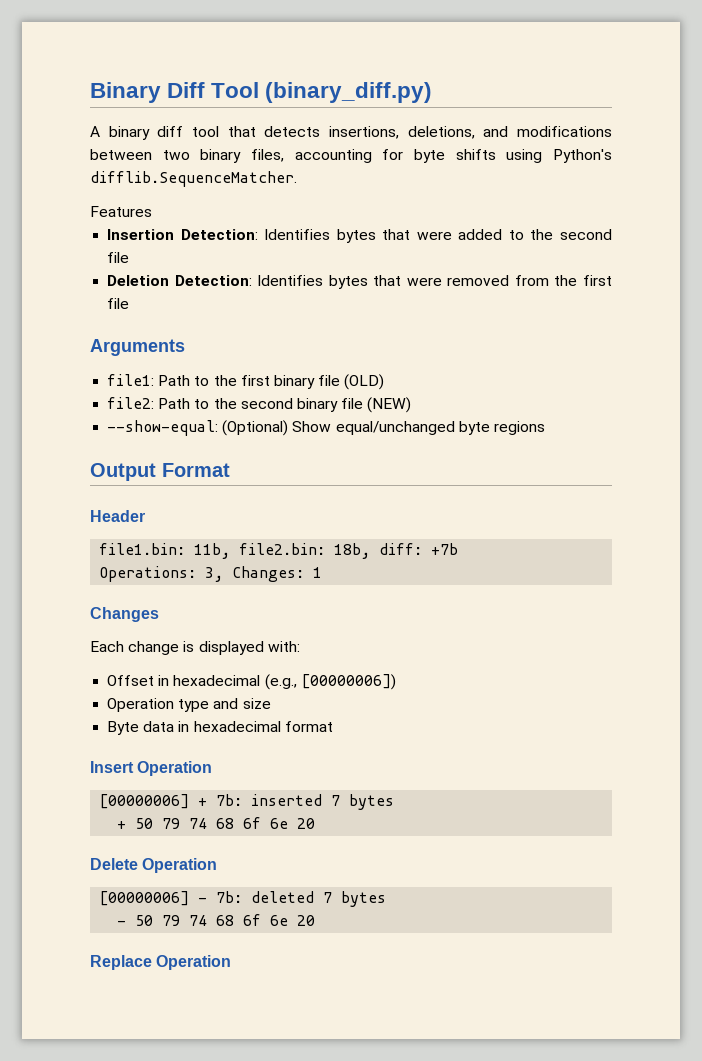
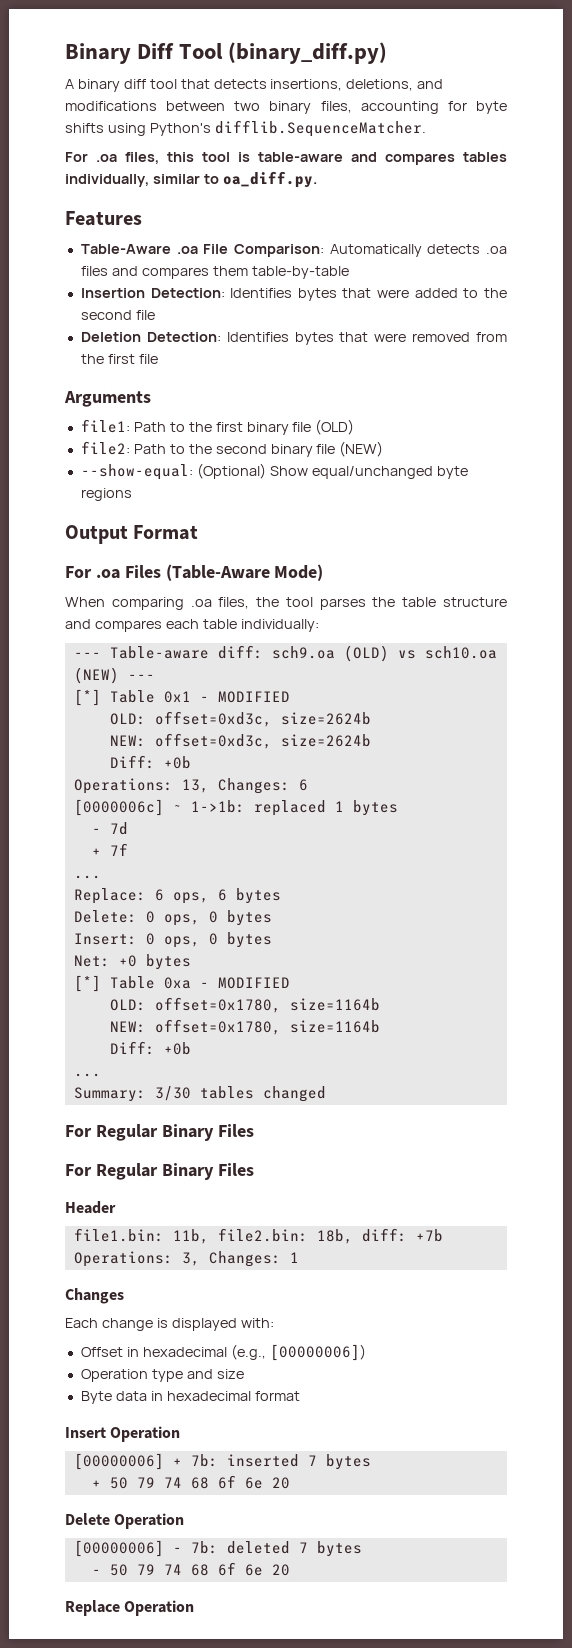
+ For .oa files, this tool is table-aware and compares tables individually, similar to oa_diff.py.
  Features
+ Table-Aware .oa File Comparison: Automatically detects .oa files and compares them table-by-table
+ For .oa Files (Table-Aware Mode)
+ When comparing .oa files, the tool parses the table structure and compares each table individually:
+ --- Table-aware diff: sch9.oa (OLD) vs sch10.oa (NEW) ---
+ [*] Table 0x1 - MODIFIED
+ OLD: offset=0xd3c, size=2624b
+ NEW: offset=0xd3c, size=2624b
+ Diff: +0b
+ Operations: 13, Changes: 6
+ [0000006c] ~ 1->1b: replaced 1 bytes
+ - 7d
+ + 7f
+ ...
+ Replace: 6 ops, 6 bytes
+ Delete: 0 ops, 0 bytes
+ Insert: 0 ops, 0 bytes
+ Net: +0 bytes
+ [*] Table 0xa - MODIFIED
+ OLD: offset=0x1780, size=1164b
+ NEW: offset=0x1780, size=1164b
+ Diff: +0b
+ ...
+ Summary: 3/30 tables changed
+ For Regular Binary Files
+ For Regular Binary Files

